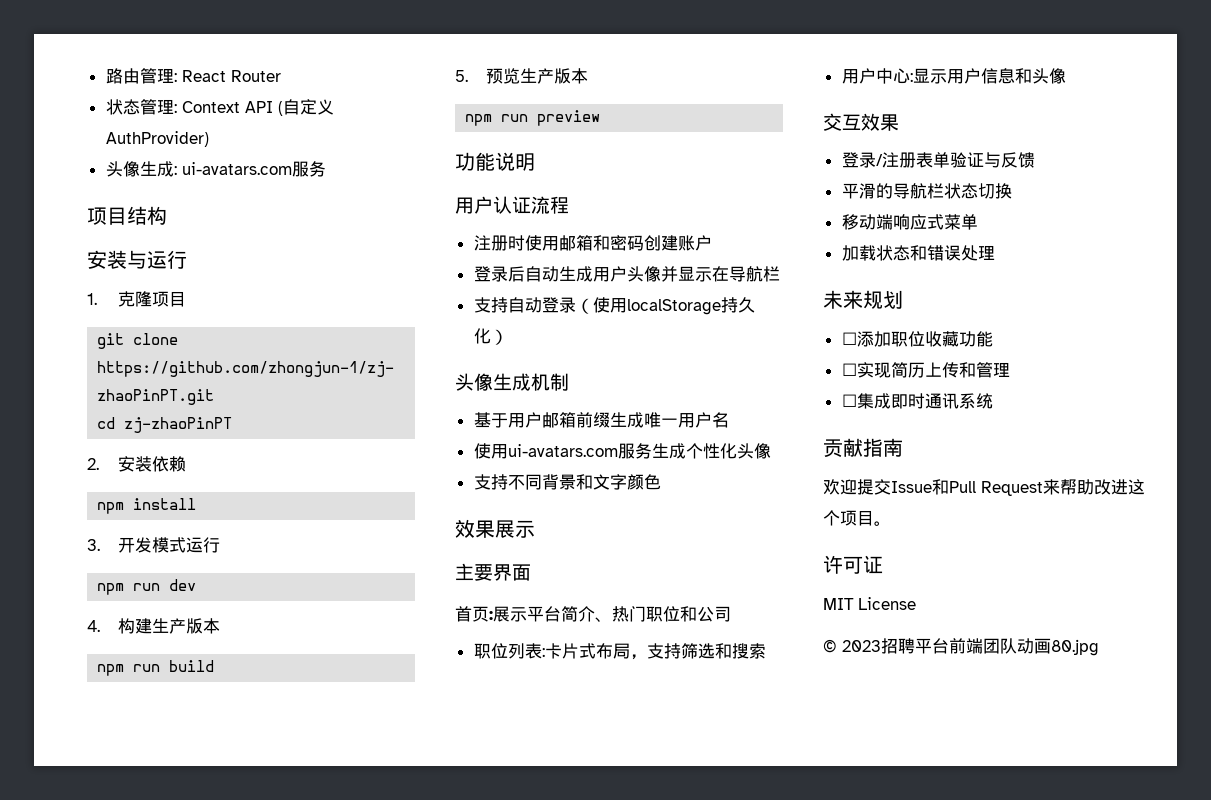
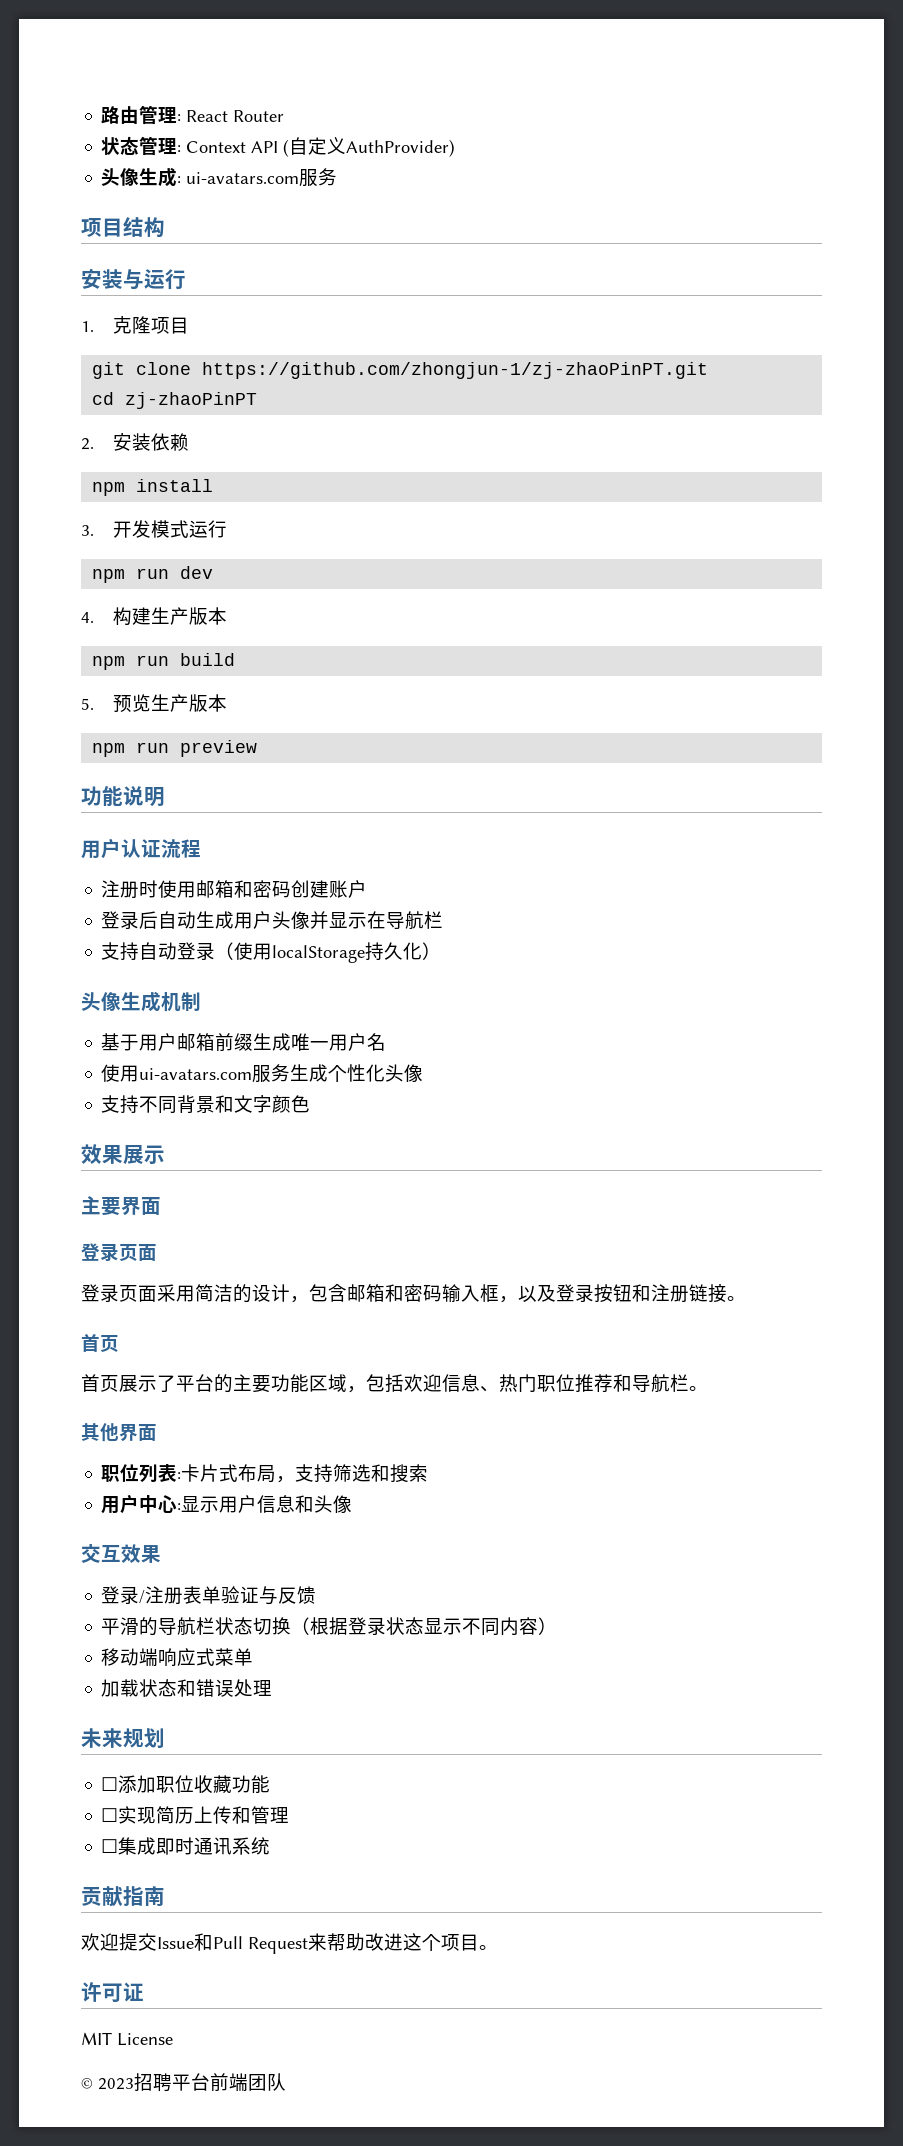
  主要界面
- 首页:展示平台简介、热门职位和公司
+ 登录页面
+ 登录页面采用简洁的设计，包含邮箱和密码输入框，以及登录按钮和注册链接。
+ 首页
+ 首页展示了平台的主要功能区域，包括欢迎信息、热门职位推荐和导航栏。
+ 其他界面
- 平滑的导航栏状态切换
+ 平滑的导航栏状态切换（根据登录状态显示不同内容）
- © 2023招聘平台前端团队动画80.jpg
+ © 2023招聘平台前端团队

